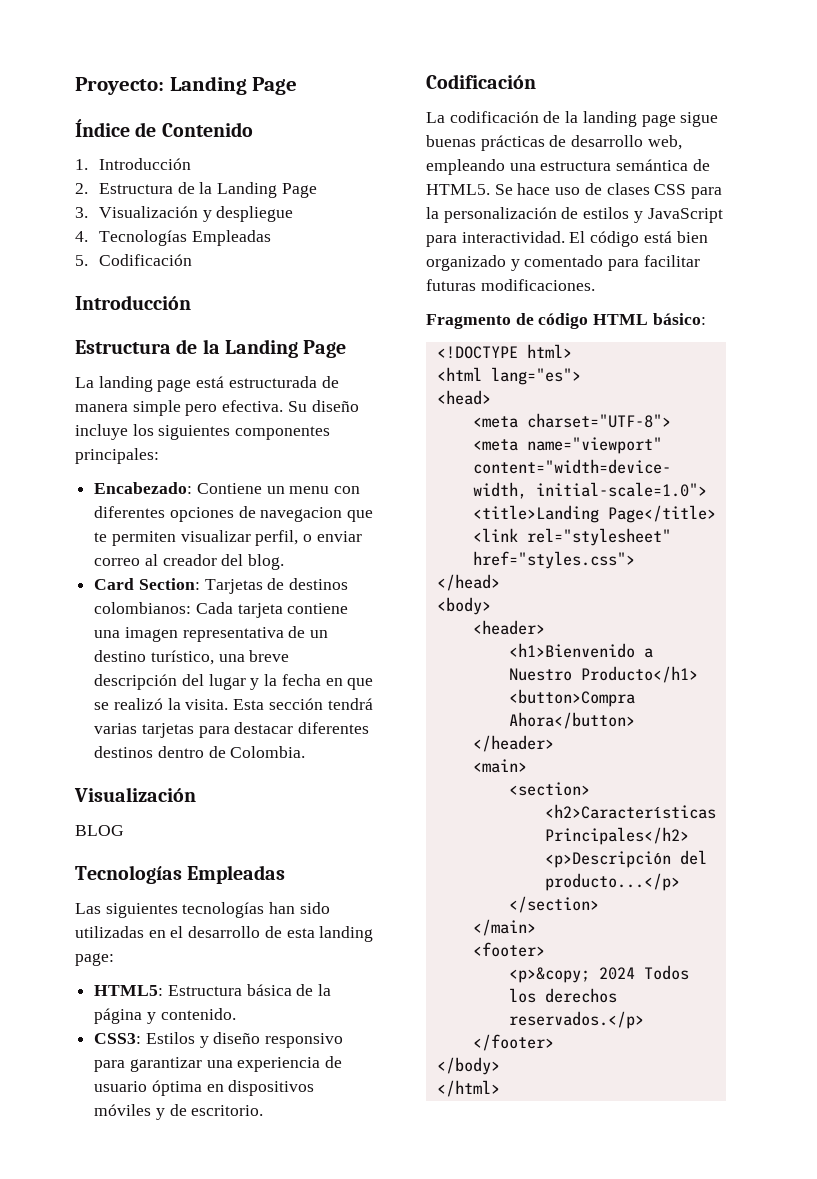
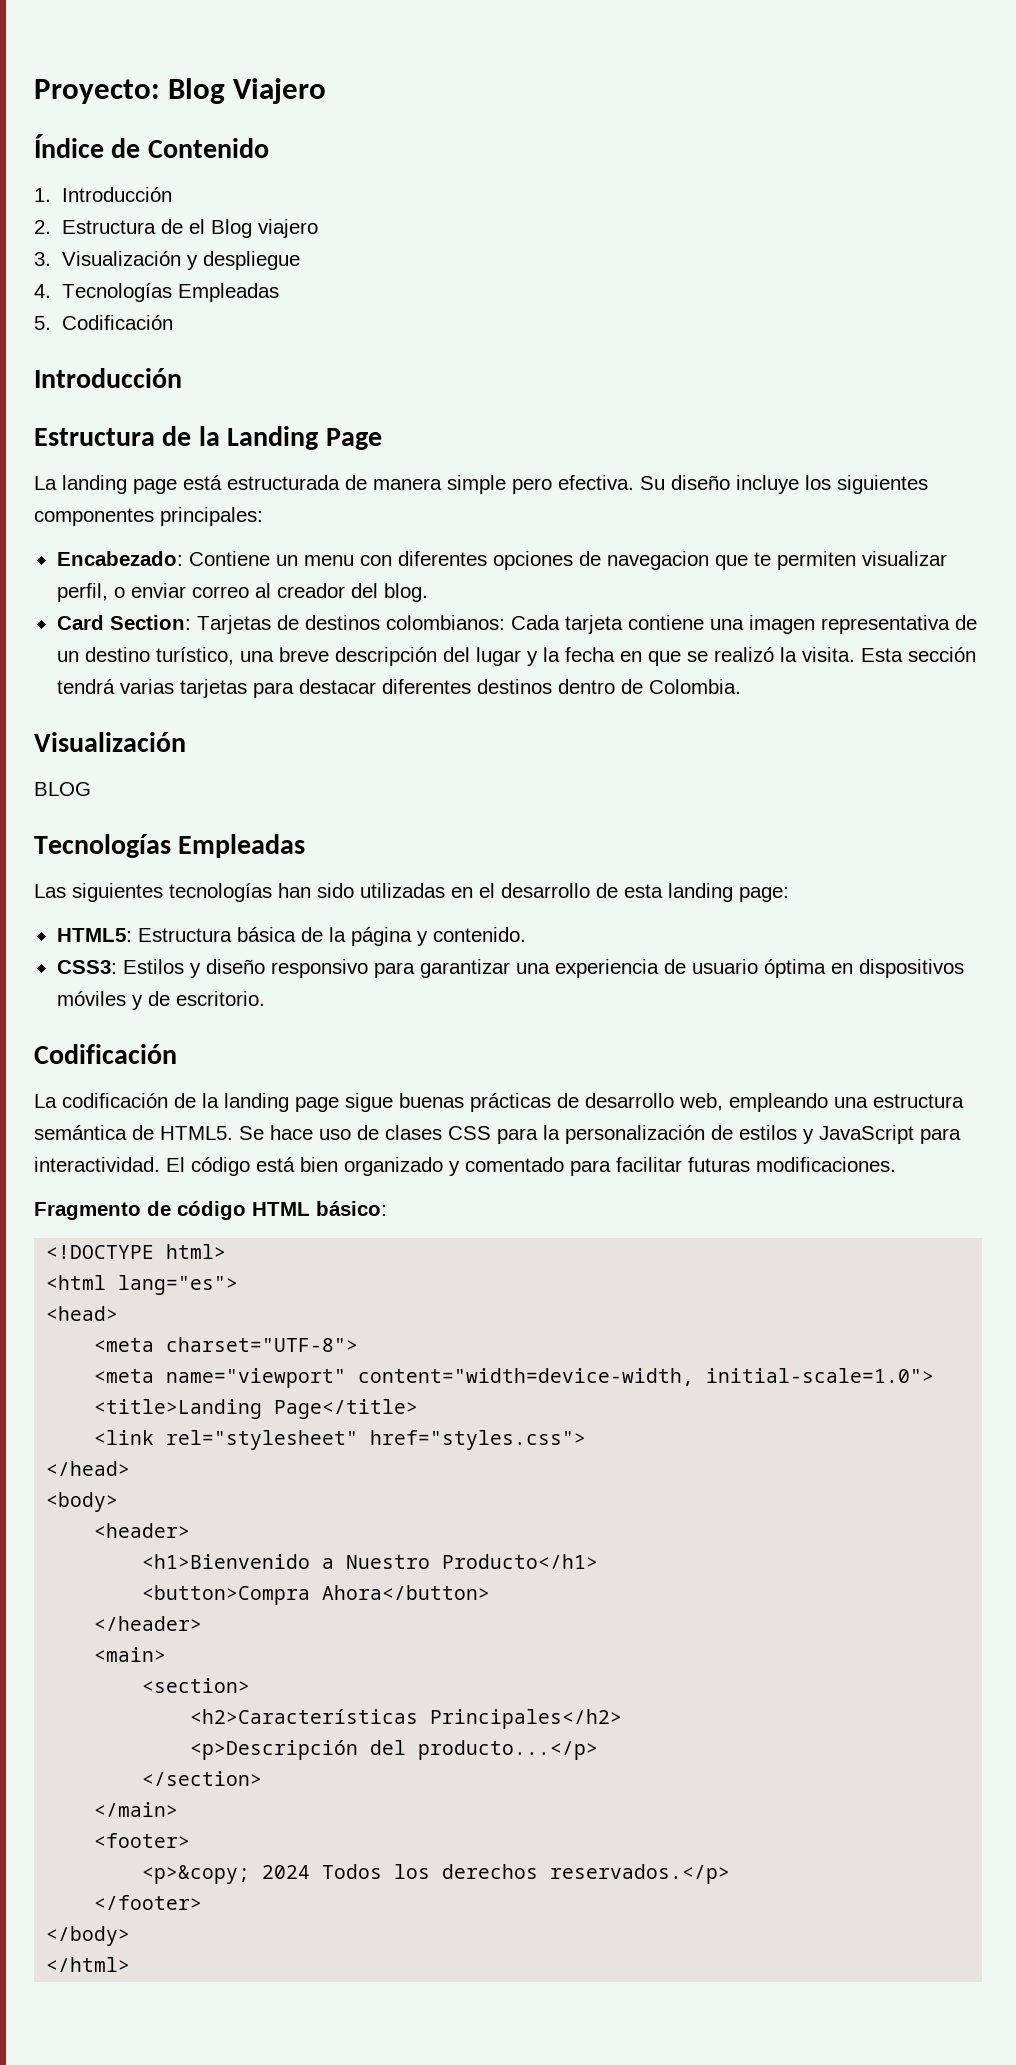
- Proyecto: Landing Page
+ Proyecto: Blog Viajero
- 2. Estructura de la Landing Page
+ 2. Estructura de el Blog viajero

